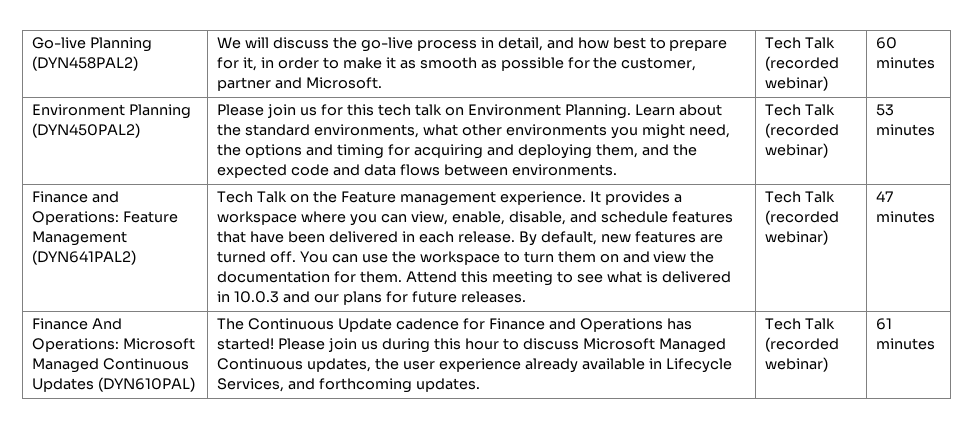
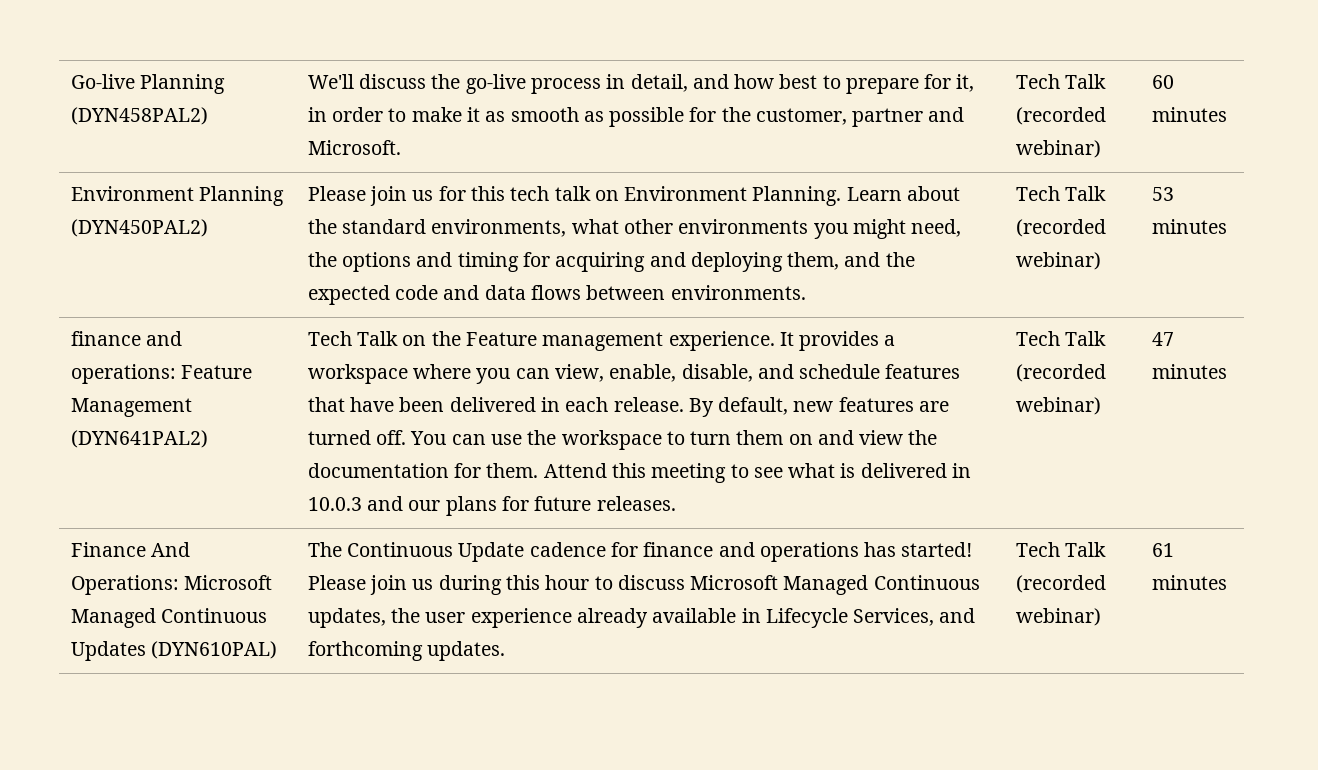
- Go-live Planning (DYN458PAL2) | We will discuss the go-live process in detail, and how best to prepare for it, in order to make it as smooth as possible for the customer, partner and Microsoft. | Tech Talk (recorded webinar) | 60 minutes
+ Go-live Planning (DYN458PAL2) | We'll discuss the go-live process in detail, and how best to prepare for it, in order to make it as smooth as possible for the customer, partner and Microsoft. | Tech Talk (recorded webinar) | 60 minutes
- Finance and Operations: Feature Management (DYN641PAL2)
+ finance and operations: Feature Management (DYN641PAL2)
- The Continuous Update cadence for Finance and Operations has started!
+ The Continuous Update cadence for finance and operations has started!

